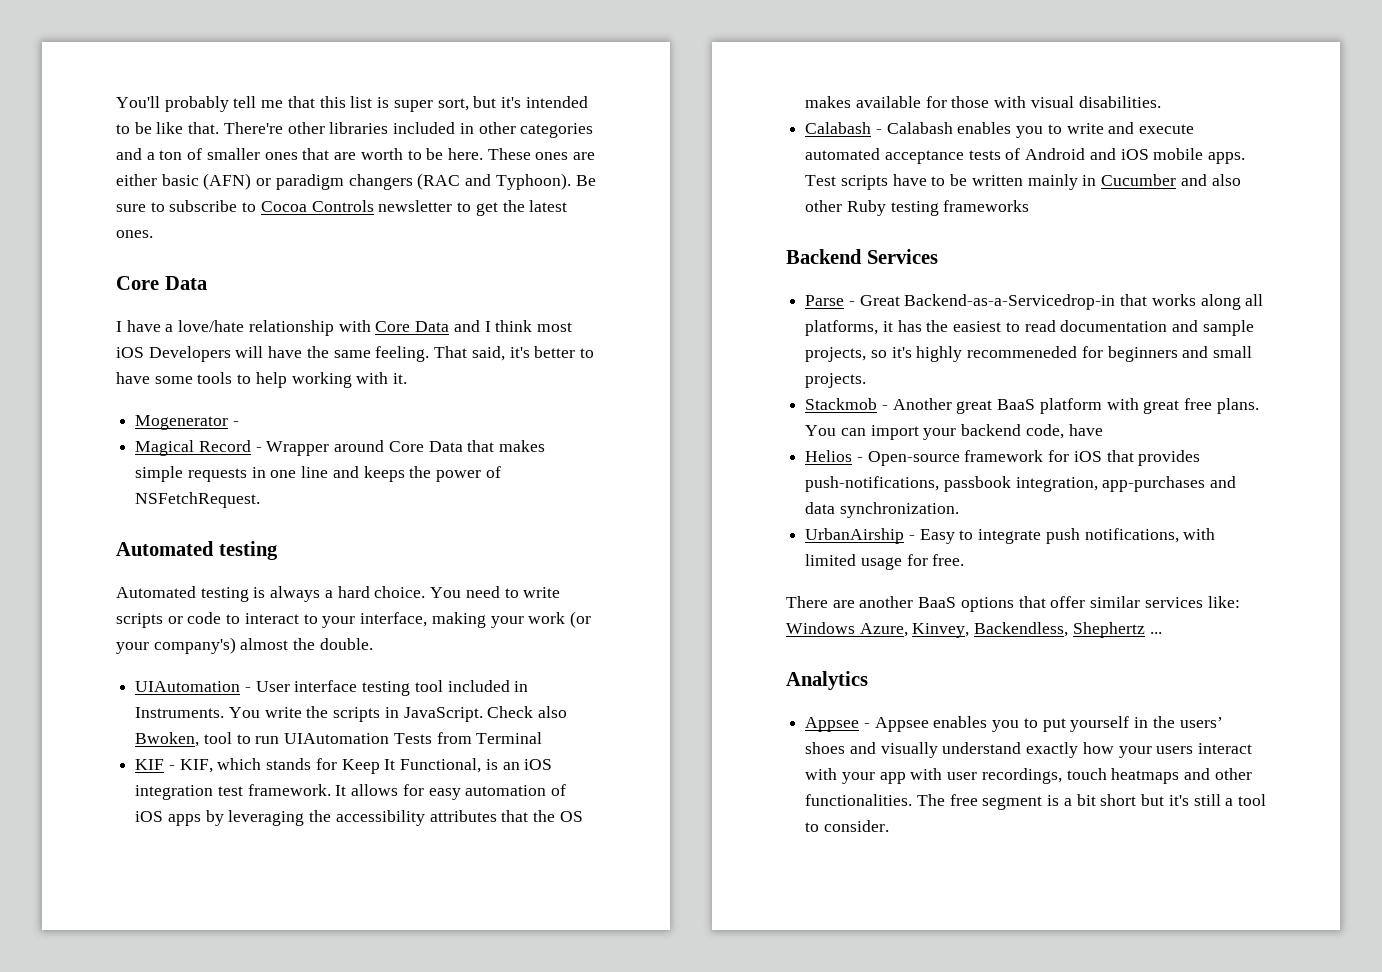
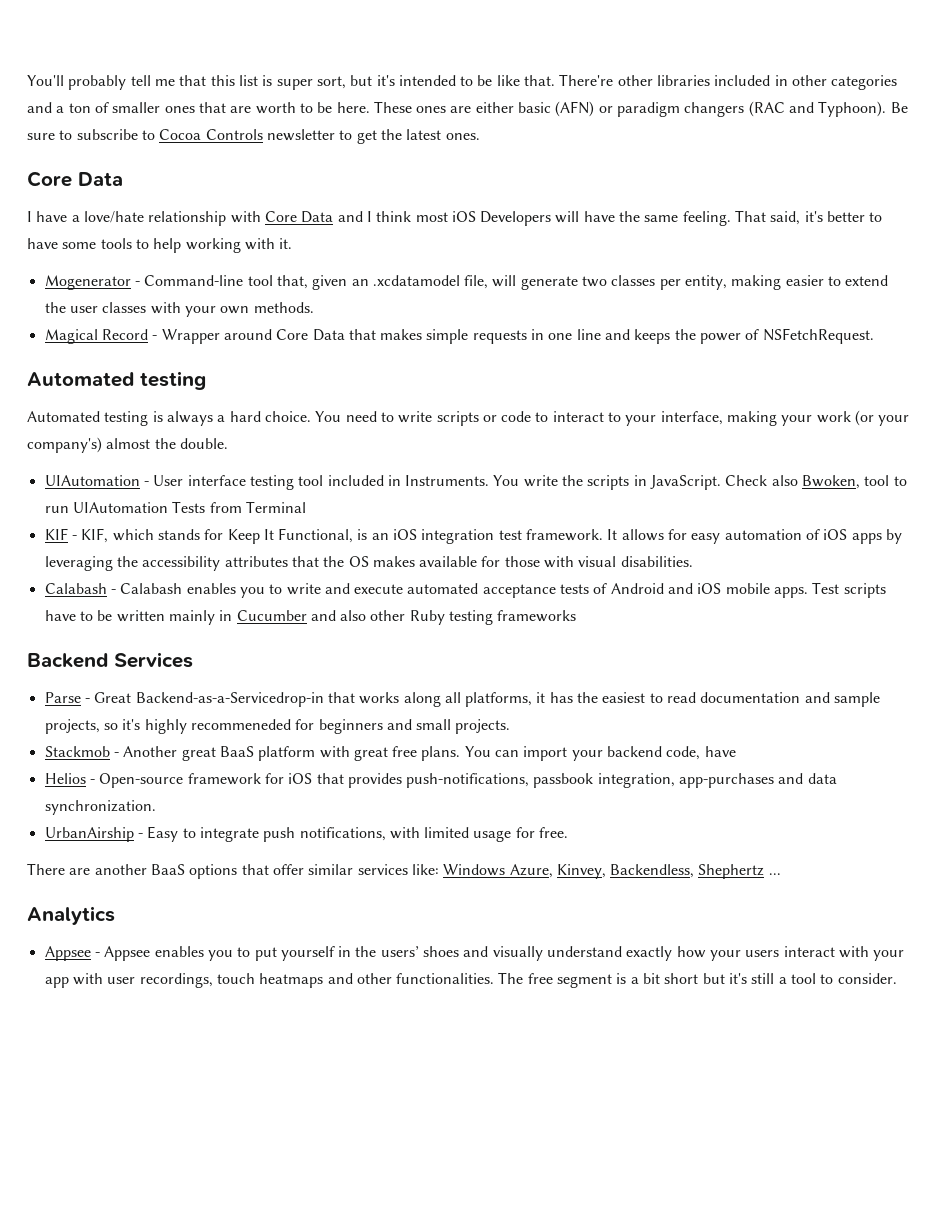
- Mogenerator -
+ Mogenerator - Command-line tool that, given an .xcdatamodel file, will generate two classes per entity, making easier to extend the user classes with your own methods.

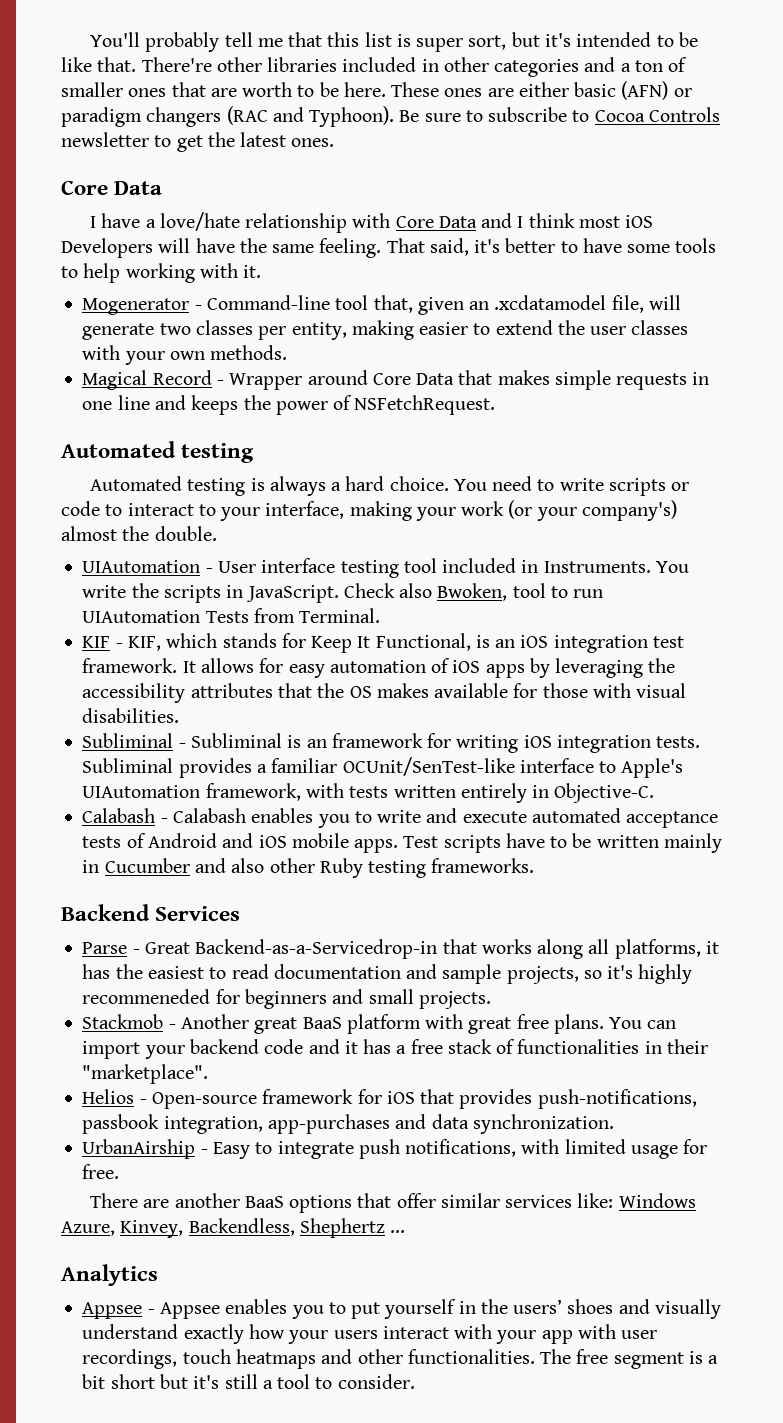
- Check also Bwoken, tool to run UIAutomation Tests from Terminal
+ Check also Bwoken, tool to run UIAutomation Tests from Terminal.
+ Subliminal - Subliminal is an framework for writing iOS integration tests. Subliminal provides a familiar OCUnit/SenTest-like interface to Apple's UIAutomation framework, with tests written entirely in Objective-C.
- Test scripts have to be written mainly in Cucumber and also other Ruby testing frameworks
+ Test scripts have to be written mainly in Cucumber and also other Ruby testing frameworks.
- You can import your backend code, have
+ You can import your backend code and it has a free stack of functionalities in their "marketplace".

